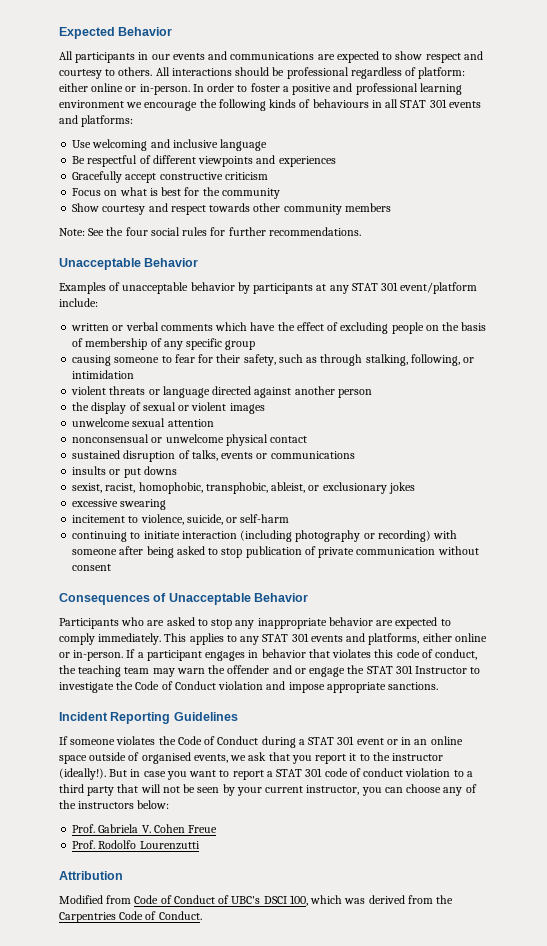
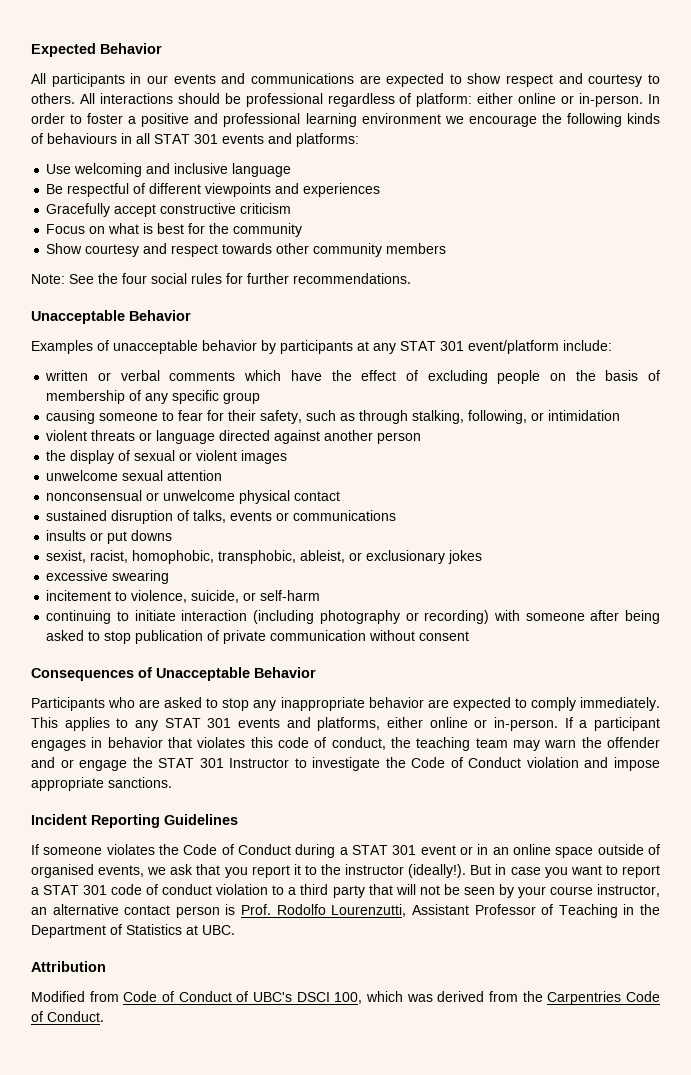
- But in case you want to report a STAT 301 code of conduct violation to a third party that will not be seen by your current instructor, you can choose any of the instructors below:
- Prof. Gabriela V. Cohen Freue
- Prof. Rodolfo Lourenzutti
+ But in case you want to report a STAT 301 code of conduct violation to a third party that will not be seen by your course instructor, an alternative contact person is Prof. Rodolfo Lourenzutti, Assistant Professor of Teaching in the Department of Statistics at UBC.

